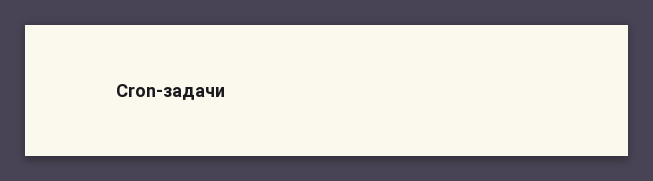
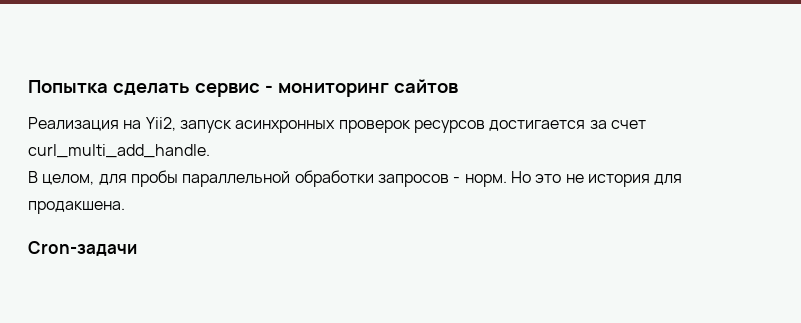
+ Попытка сделать сервис - мониторинг сайтов
+ Реализация на Yii2, запуск асинхронных проверок ресурсов достигается за счет curl_multi_add_handle.
+ В целом, для пробы параллельной обработки запросов - норм. Но это не история для продакшена.

